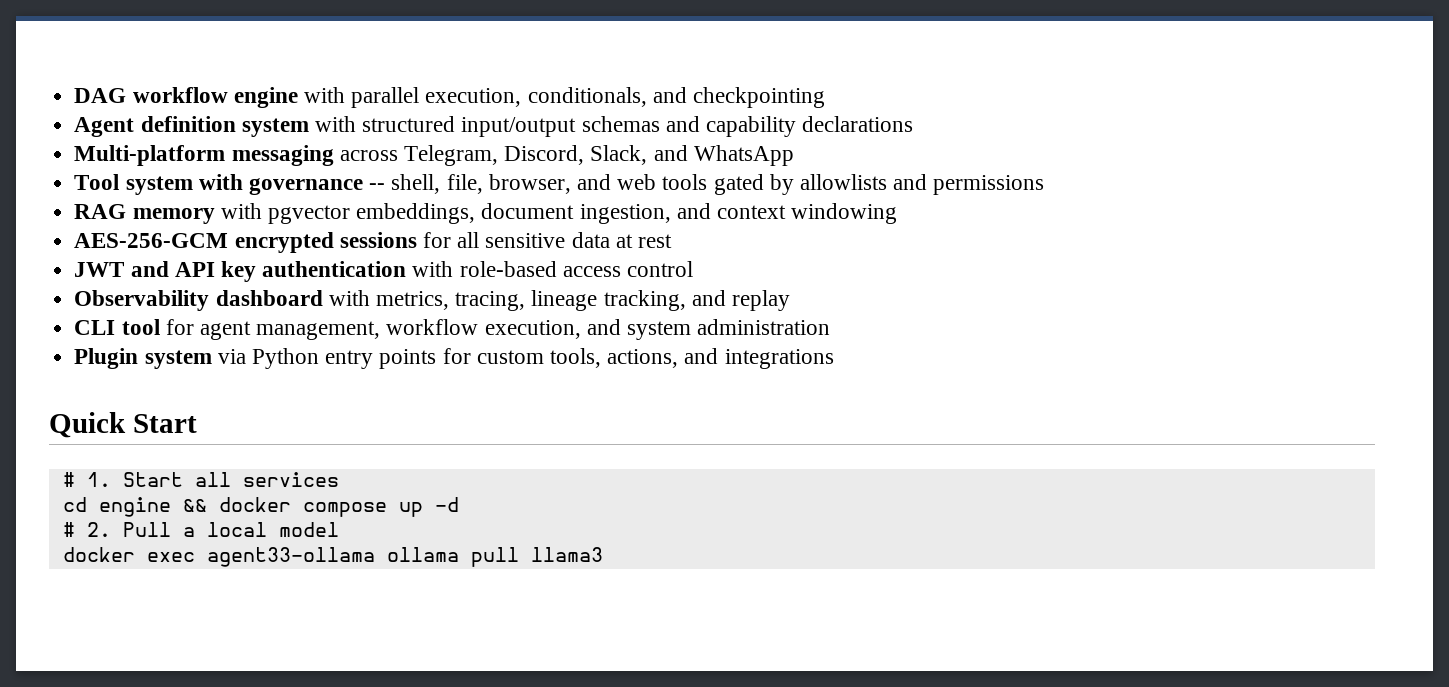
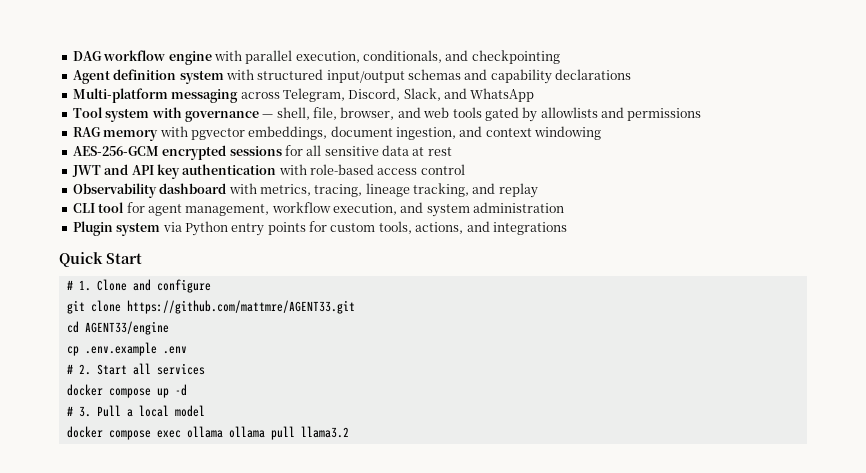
- Tool system with governance -- shell, file, browser, and web tools gated by allowlists and permissions
+ Tool system with governance — shell, file, browser, and web tools gated by allowlists and permissions
- # 1. Start all services
+ # 1. Clone and configure
+ git clone https://github.com/mattmre/AGENT33.git
+ cd AGENT33/engine
+ cp .env.example .env
+ # 2. Start all services
- cd engine && docker compose up -d
+ docker compose up -d
- # 2. Pull a local model
+ # 3. Pull a local model
- docker exec agent33-ollama ollama pull llama3
+ docker compose exec ollama ollama pull llama3.2

